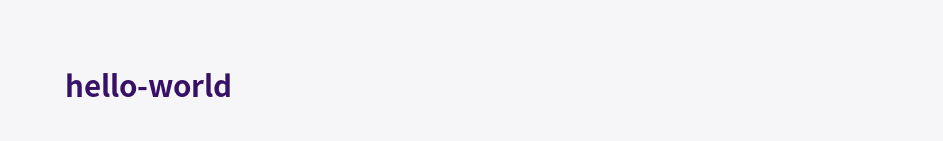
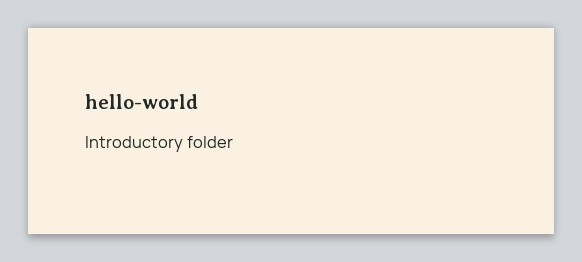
+ Introductory folder

